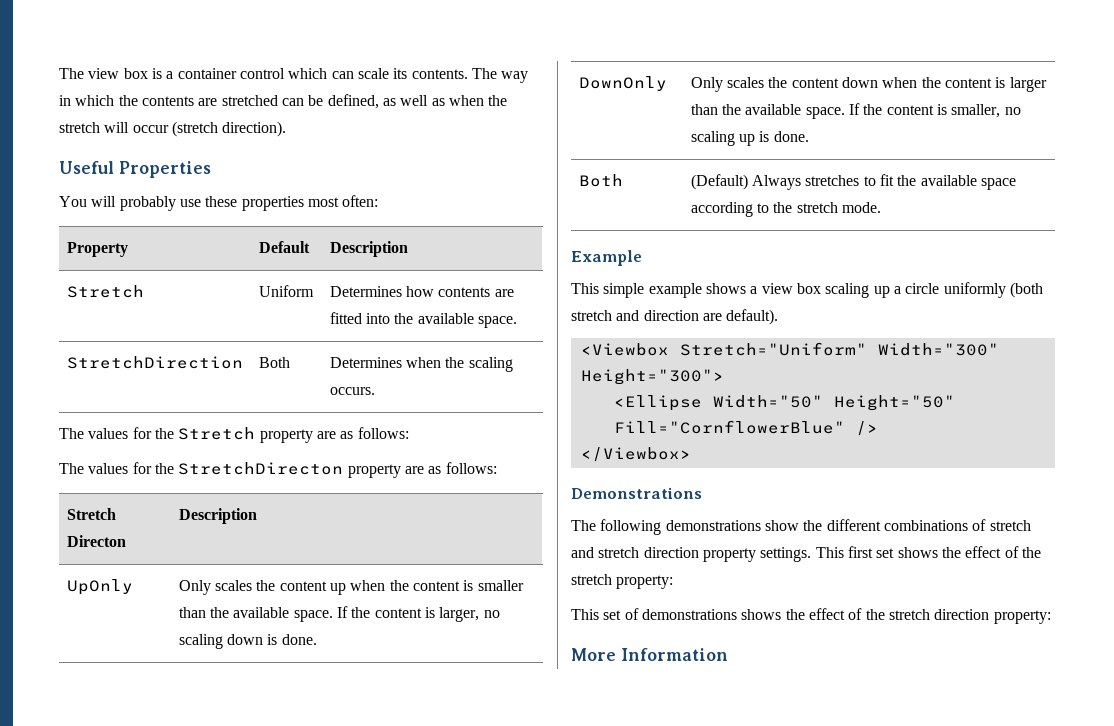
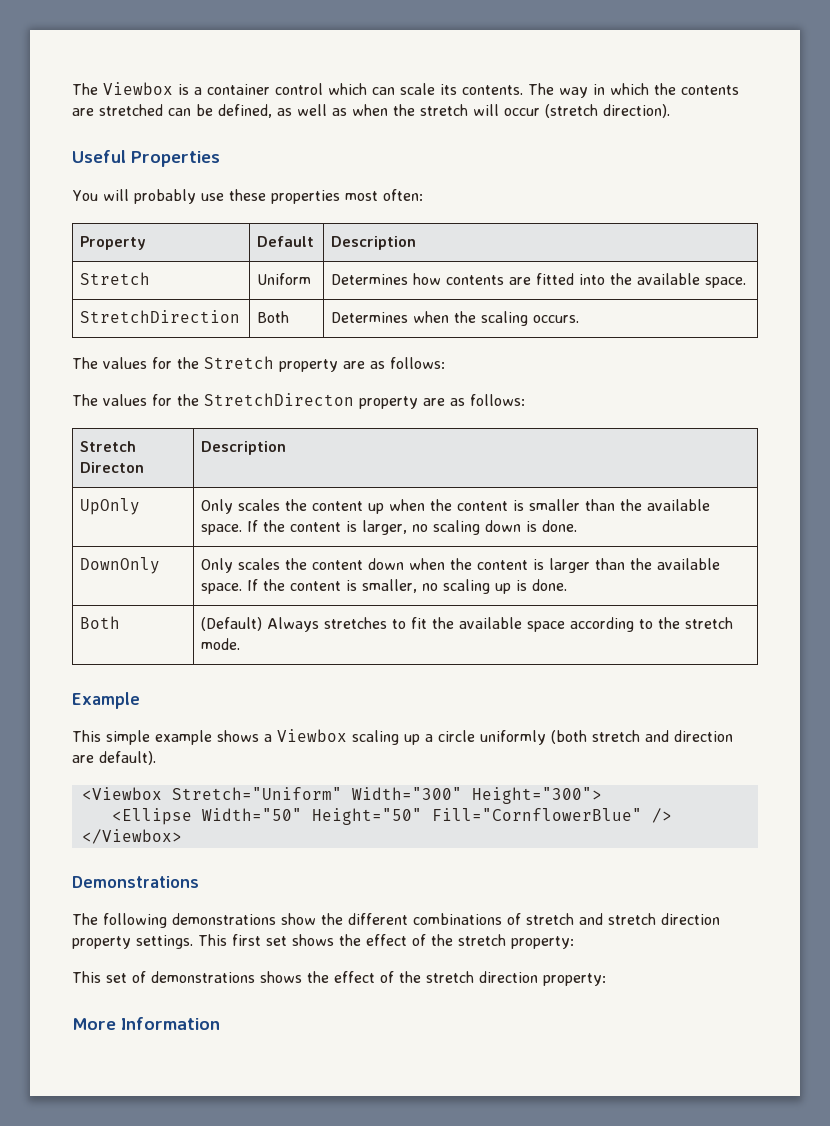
- The view box is a container control which can scale its contents.
+ The Viewbox is a container control which can scale its contents.
- This simple example shows a view box scaling up a circle uniformly (both stretch and direction are default).
+ This simple example shows a Viewbox scaling up a circle uniformly (both stretch and direction are default).

